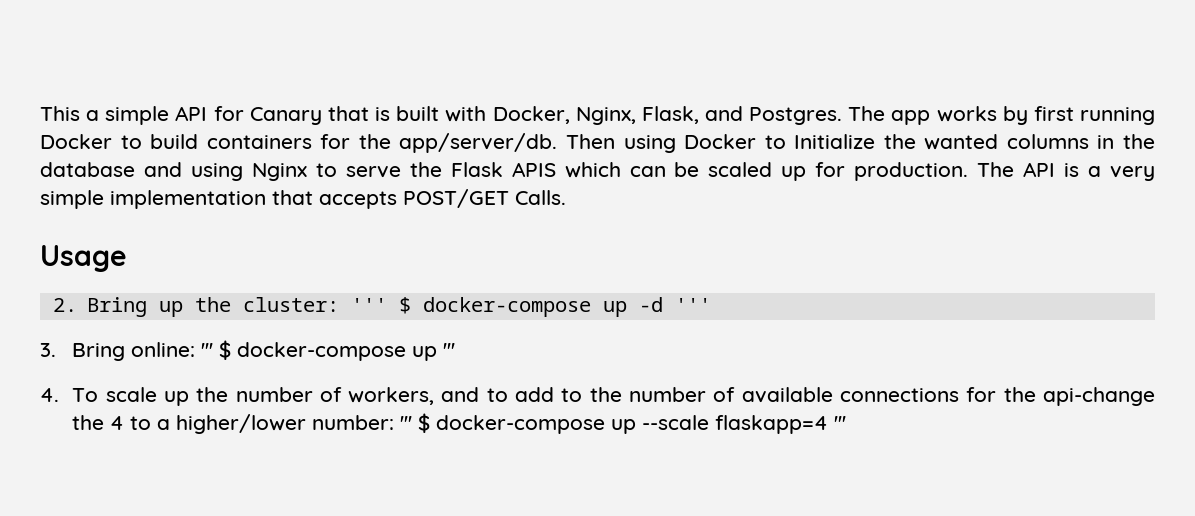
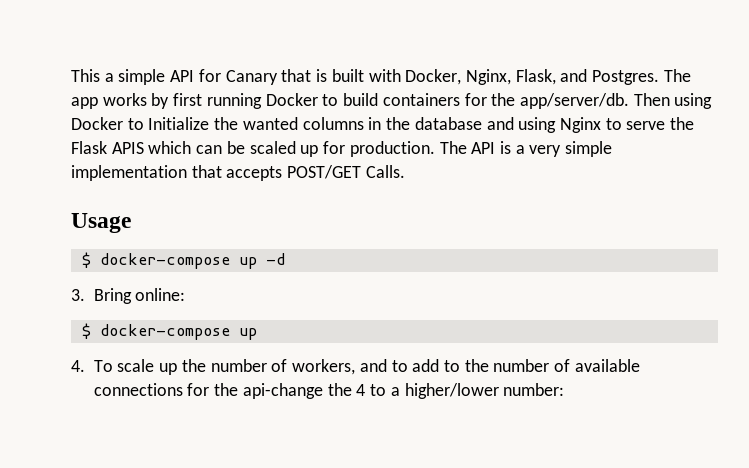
- 2. Bring up the cluster: ''' $ docker-compose up -d '''
+ $ docker-compose up -d
- 3. Bring online: ''' $ docker-compose up '''
+ 3. Bring online:
+ $ docker-compose up
- 4. To scale up the number of workers, and to add to the number of available connections for the api-change the 4 to a higher/lower number: ''' $ docker-compose up --scale flaskapp=4 '''
+ 4. To scale up the number of workers, and to add to the number of available connections for the api-change the 4 to a higher/lower number:

